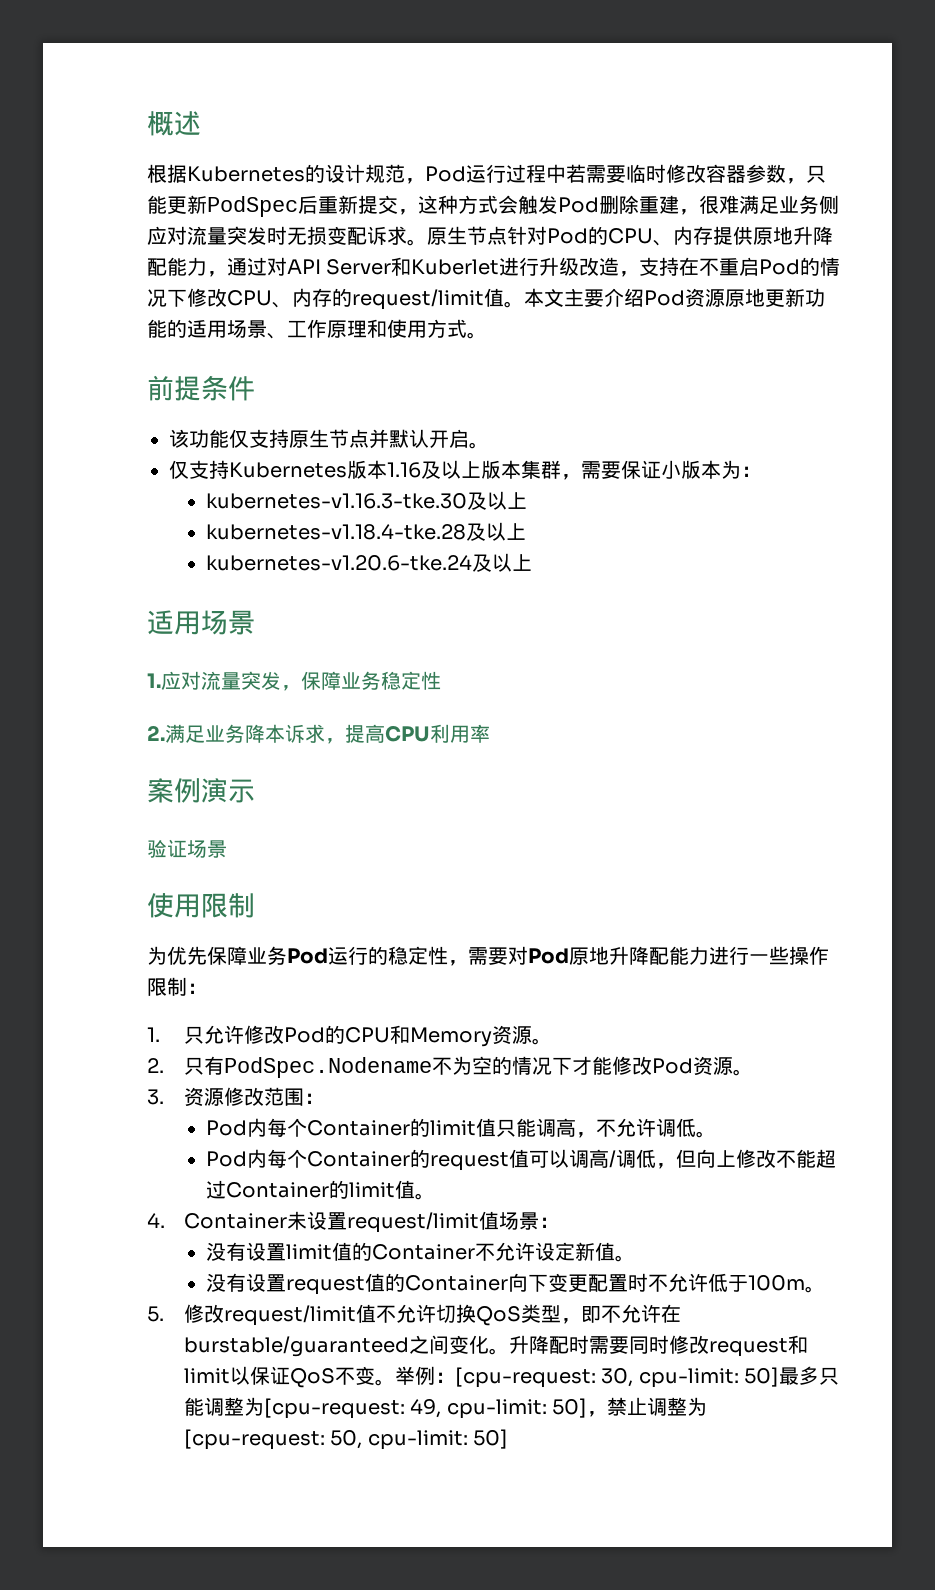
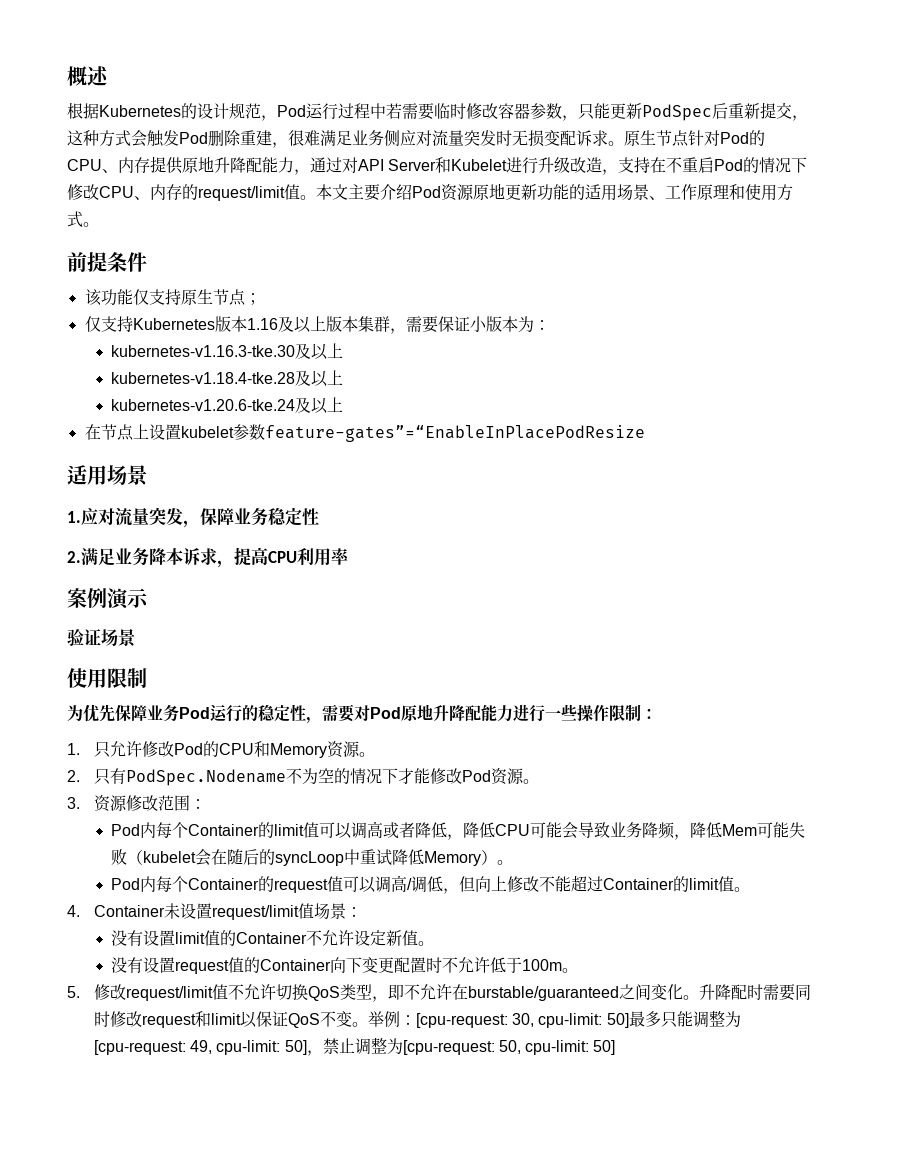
- 原生节点针对Pod的CPU、内存提供原地升降配能力，通过对API Server和Kuberlet进行升级改造，支持在不重启Pod的情况下修改CPU、内存的request/limit值。
+ 原生节点针对Pod的CPU、内存提供原地升降配能力，通过对API Server和Kubelet进行升级改造，支持在不重启Pod的情况下修改CPU、内存的request/limit值。
- 该功能仅支持原生节点并默认开启。
+ 该功能仅支持原生节点；
+ 在节点上设置kubelet参数feature-gates”=“EnableInPlacePodResize
- Pod内每个Container的limit值只能调高，不允许调低。
+ Pod内每个Container的limit值可以调高或者降低，降低CPU可能会导致业务降频，降低Mem可能失败（kubelet会在随后的syncLoop中重试降低Memory）。

